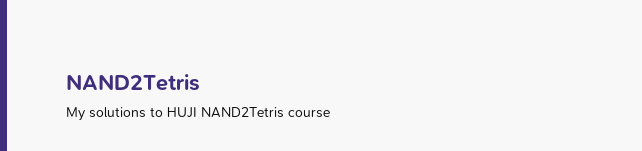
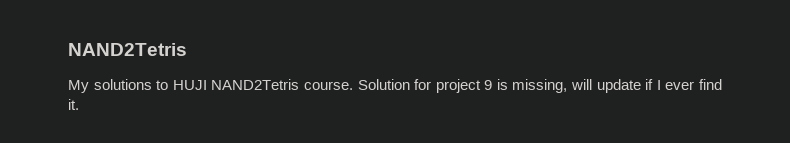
- My solutions to HUJI NAND2Tetris course
+ My solutions to HUJI NAND2Tetris course. Solution for project 9 is missing, will update if I ever find it.

